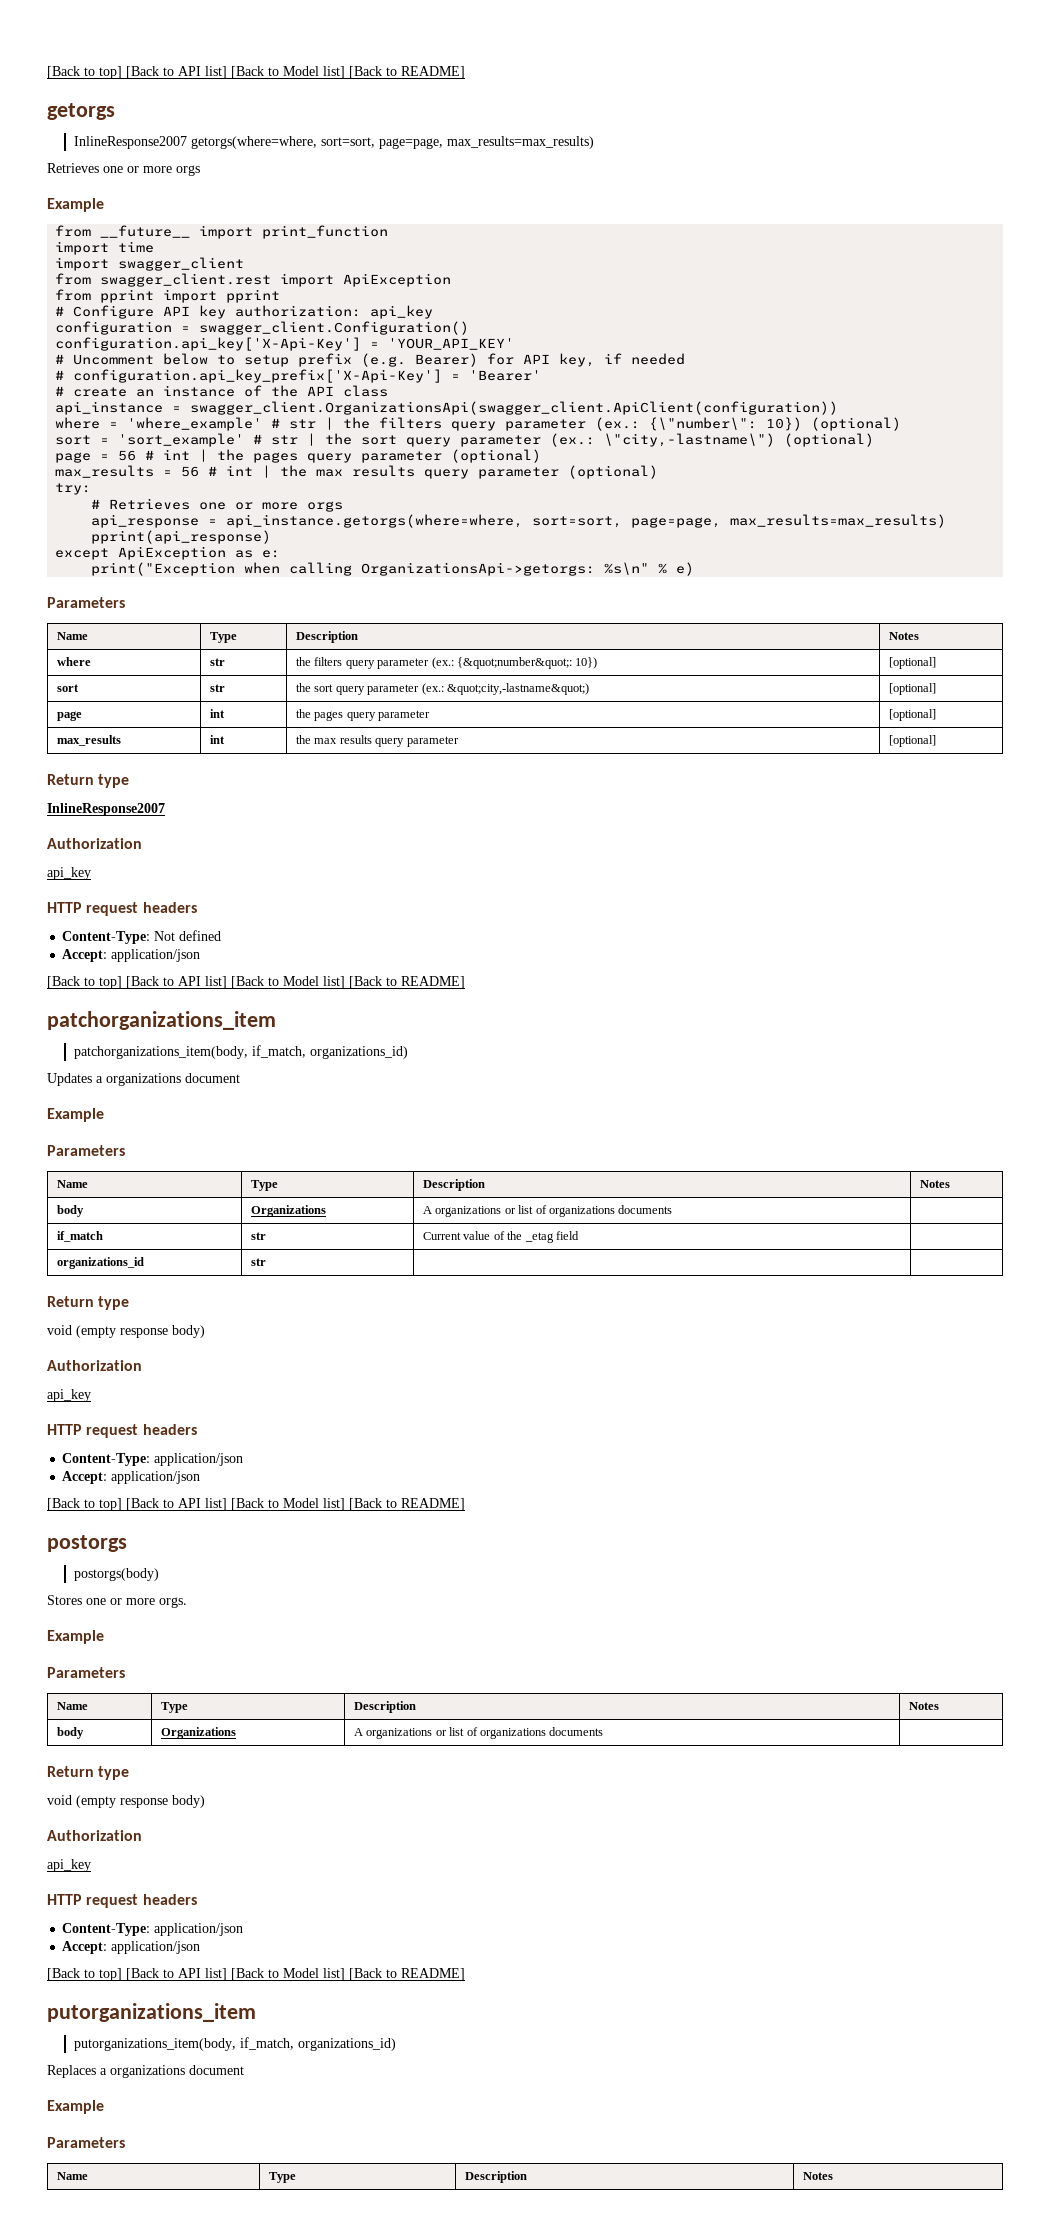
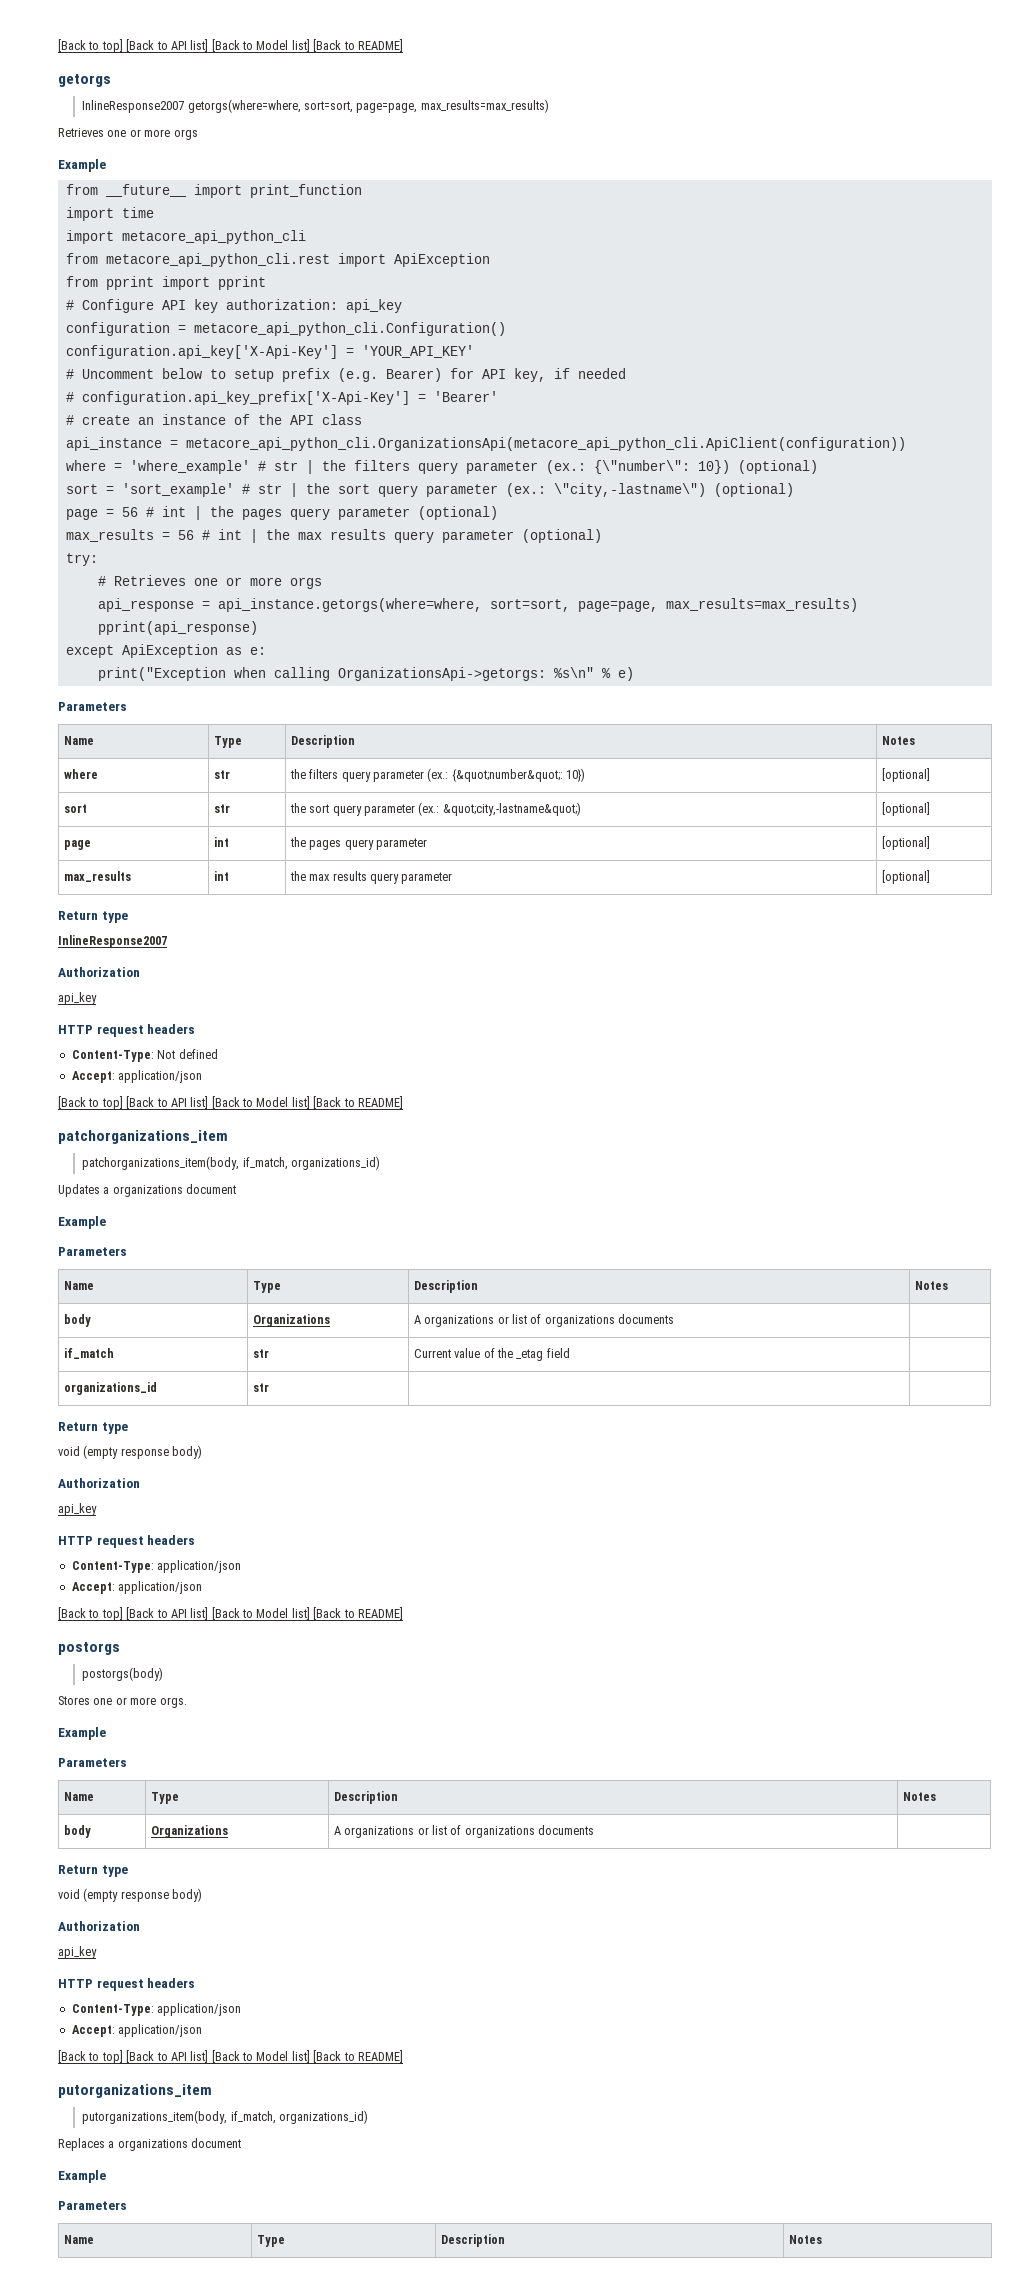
- import swagger_client
- from swagger_client.rest import ApiException
+ import metacore_api_python_cli
+ from metacore_api_python_cli.rest import ApiException
- configuration = swagger_client.Configuration()
+ configuration = metacore_api_python_cli.Configuration()
- api_instance = swagger_client.OrganizationsApi(swagger_client.ApiClient(configuration))
+ api_instance = metacore_api_python_cli.OrganizationsApi(metacore_api_python_cli.ApiClient(configuration))

